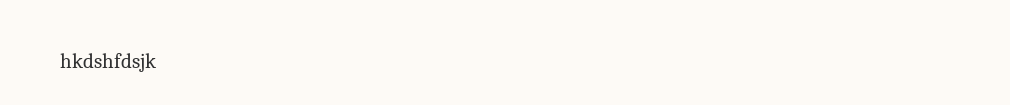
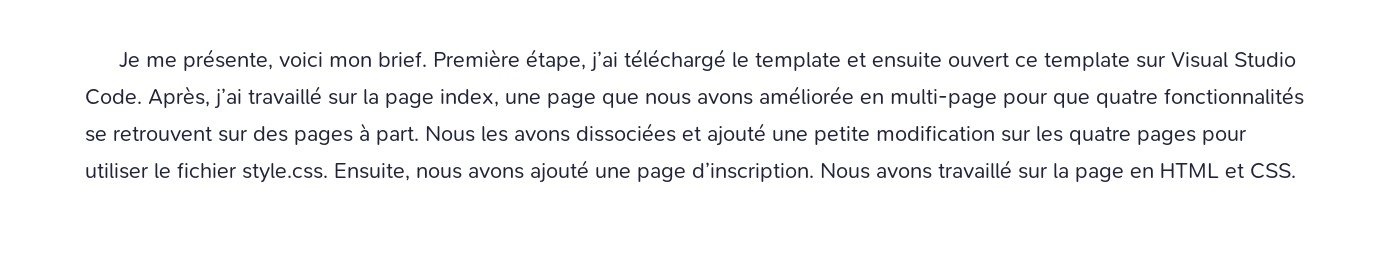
- hkdshfdsjk
+ Je me présente, voici mon brief. Première étape, j’ai téléchargé le template et ensuite ouvert ce template sur Visual Studio Code. Après, j’ai travaillé sur la page index, une page que nous avons améliorée en multi-page pour que quatre fonctionnalités se retrouvent sur des pages à part. Nous les avons dissociées et ajouté une petite modification sur les quatre pages pour utiliser le fichier style.css. Ensuite, nous avons ajouté une page d’inscription. Nous avons travaillé sur la page en HTML et CSS.

